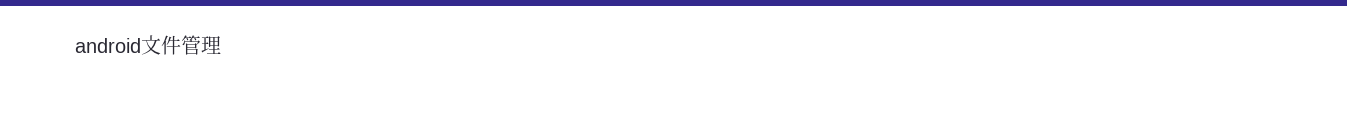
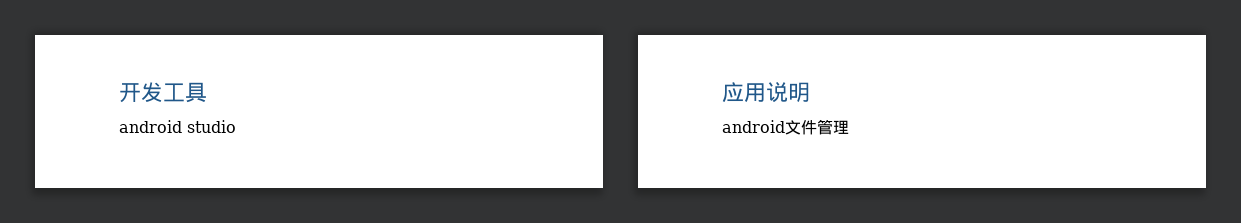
+ 开发工具
+ android studio
+ 应用说明

